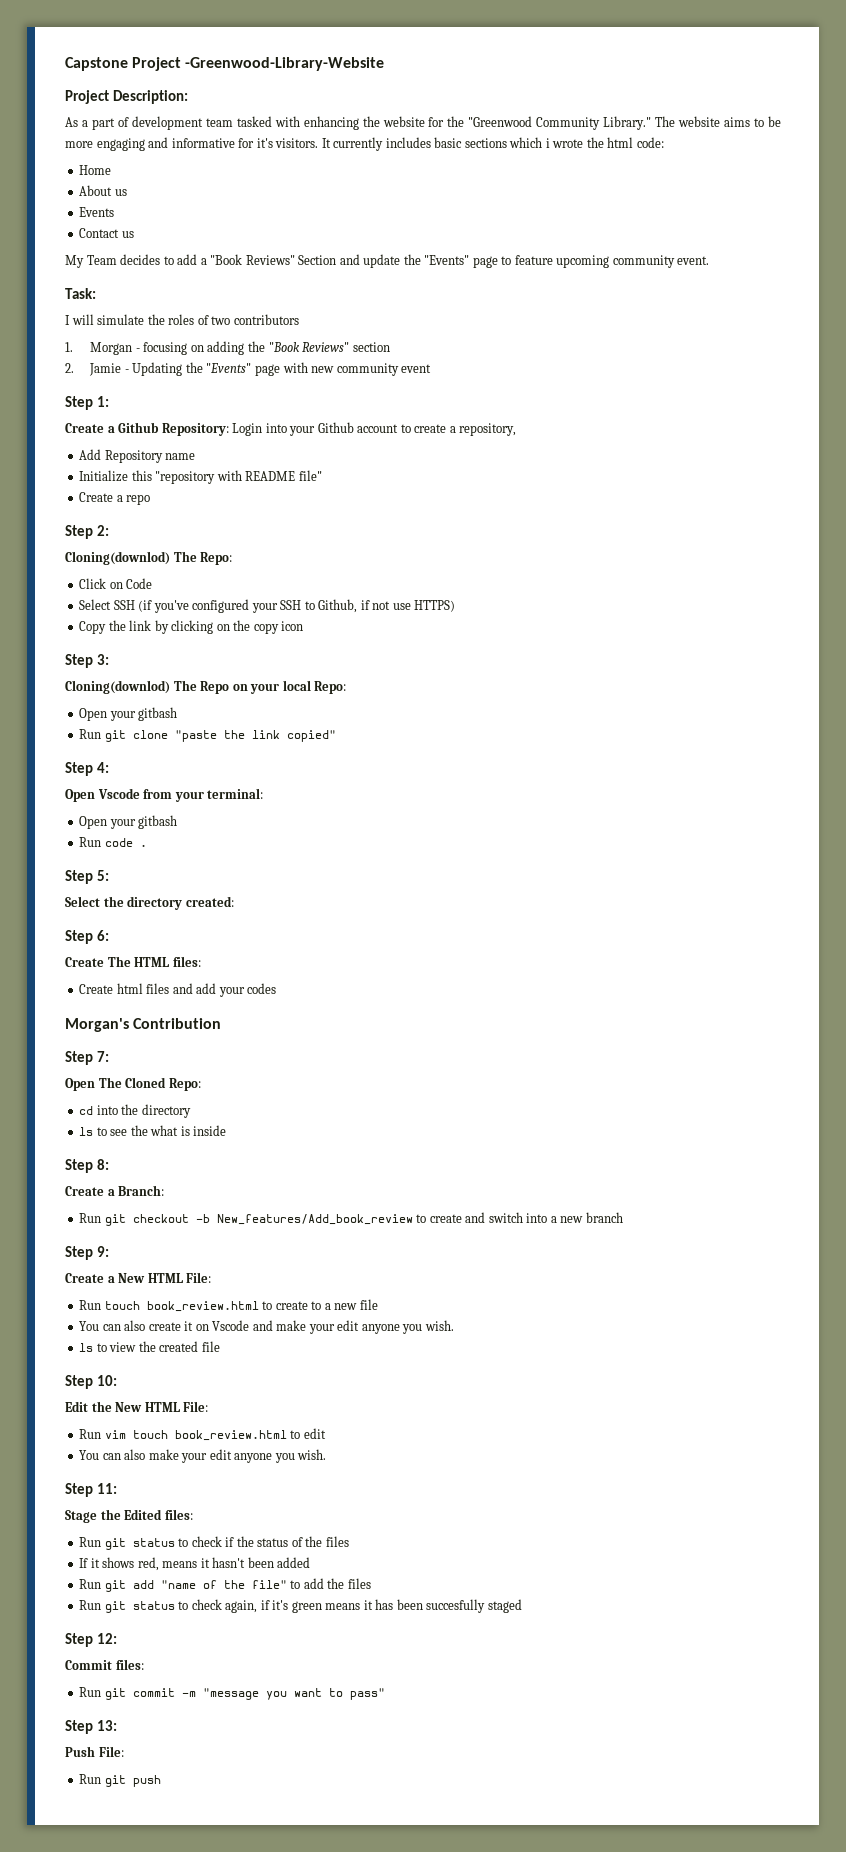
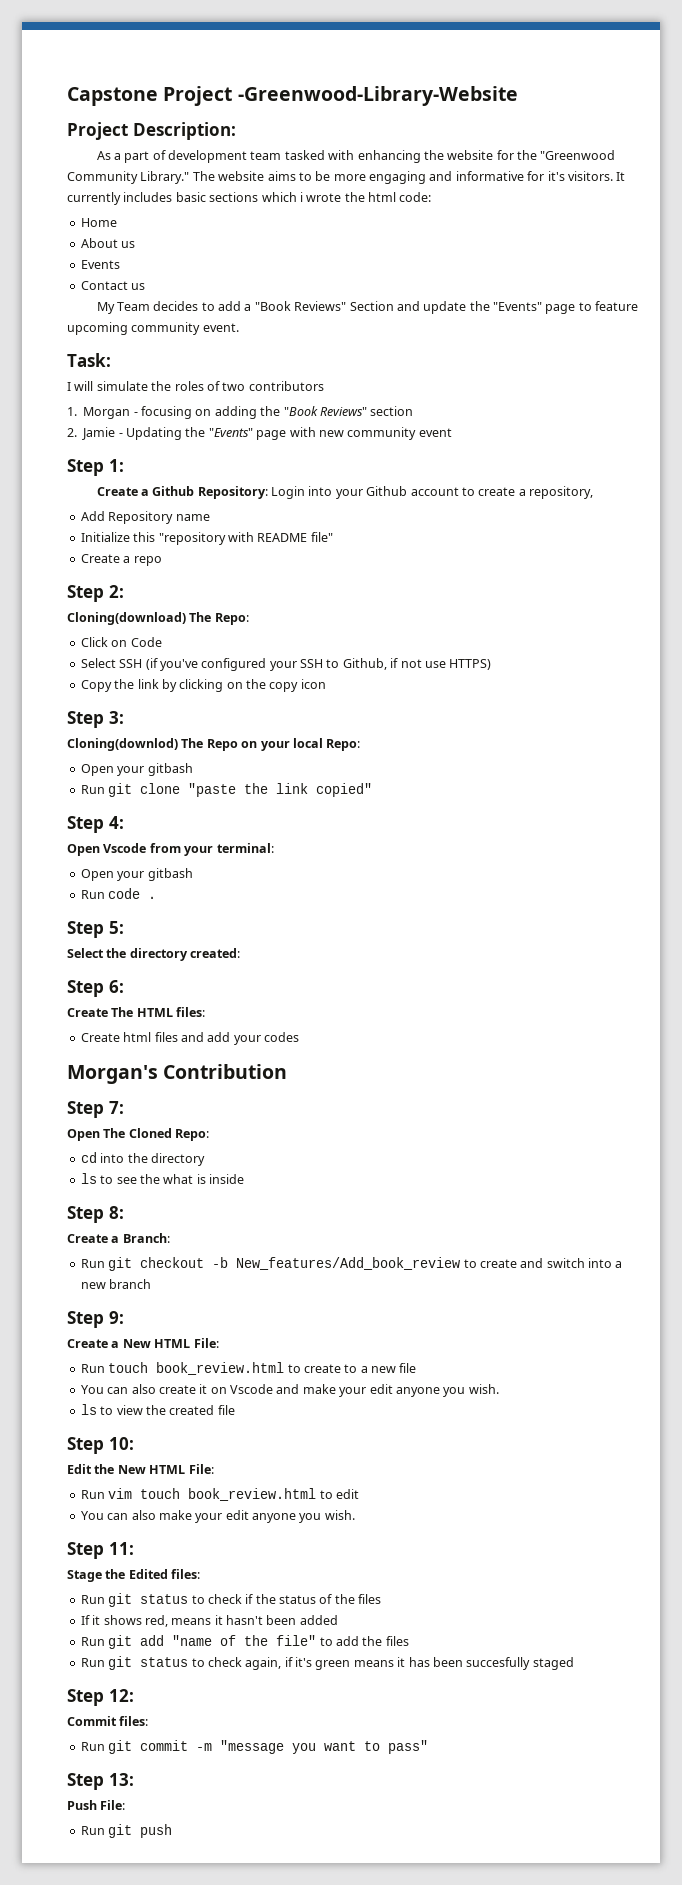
- Cloning(downlod) The Repo:
+ Cloning(download) The Repo:

